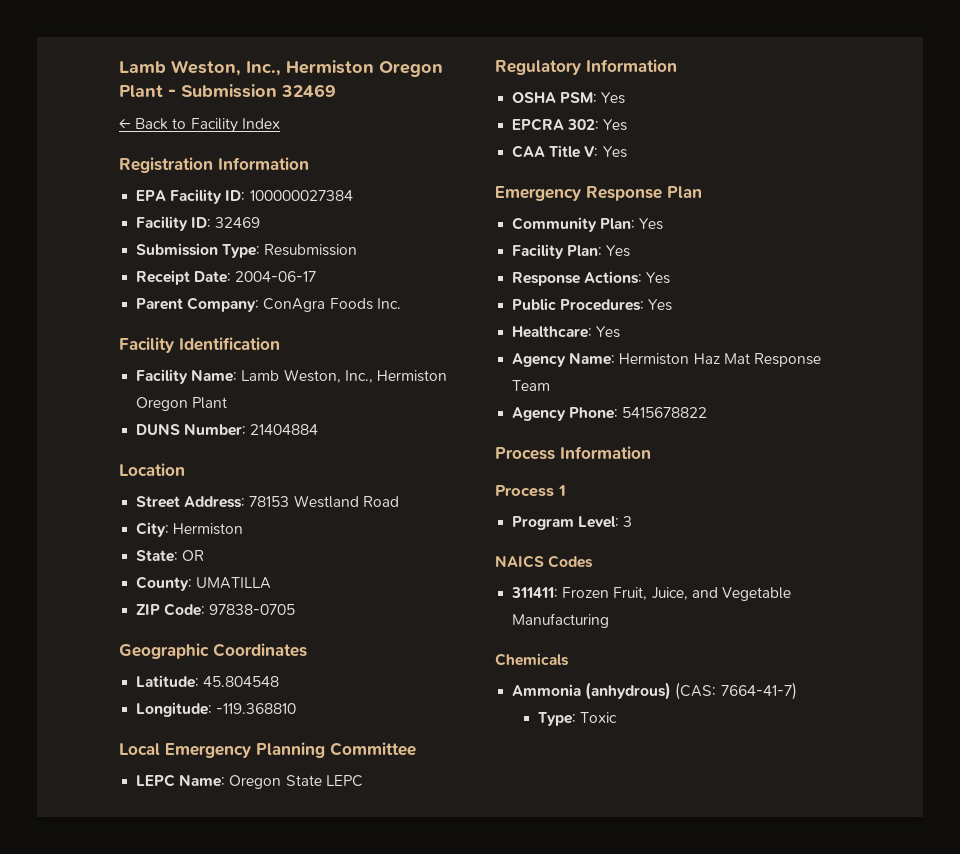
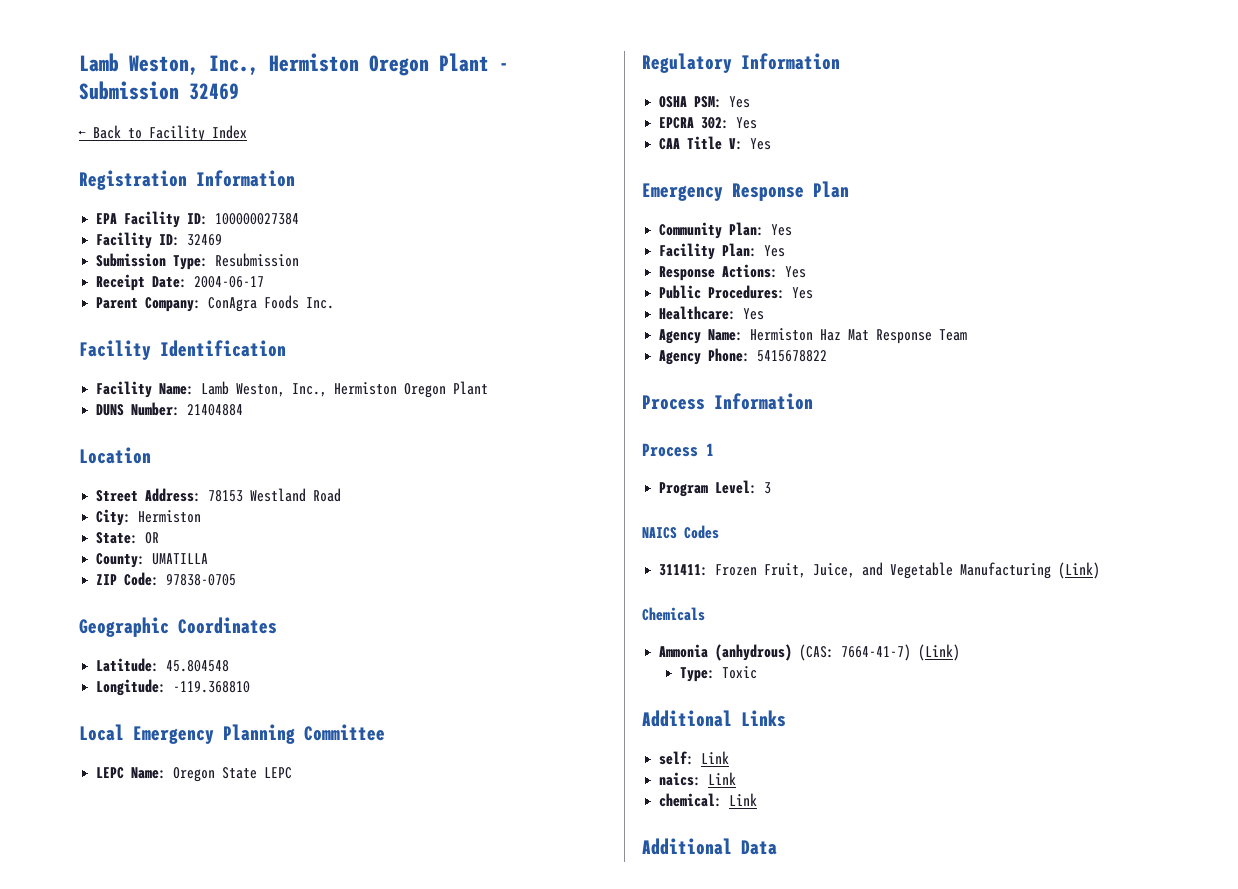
- 311411: Frozen Fruit, Juice, and Vegetable Manufacturing
+ 311411: Frozen Fruit, Juice, and Vegetable Manufacturing (Link)
- Ammonia (anhydrous) (CAS: 7664-41-7)
+ Ammonia (anhydrous) (CAS: 7664-41-7) (Link)
+ Additional Links
+ self: Link
+ naics: Link
+ chemical: Link
+ Additional Data

